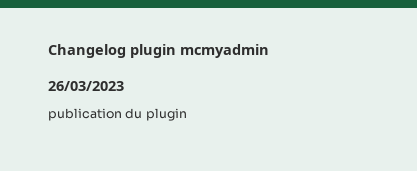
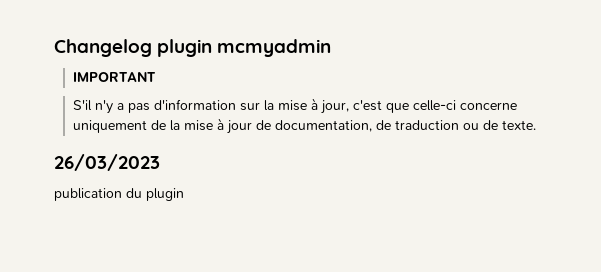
+ IMPORTANT
+ S'il n'y a pas d'information sur la mise à jour, c'est que celle-ci concerne uniquement de la mise à jour de documentation, de traduction ou de texte.

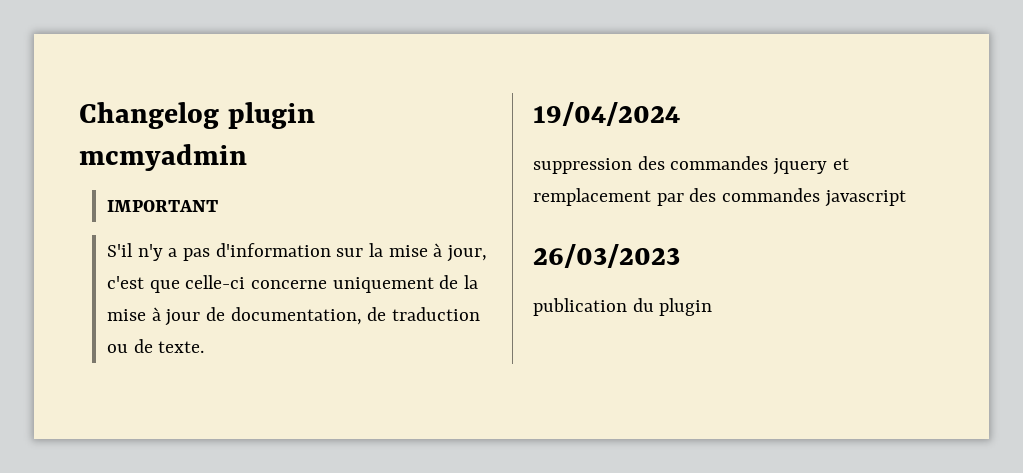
+ 19/04/2024
+ suppression des commandes jquery et remplacement par des commandes javascript

